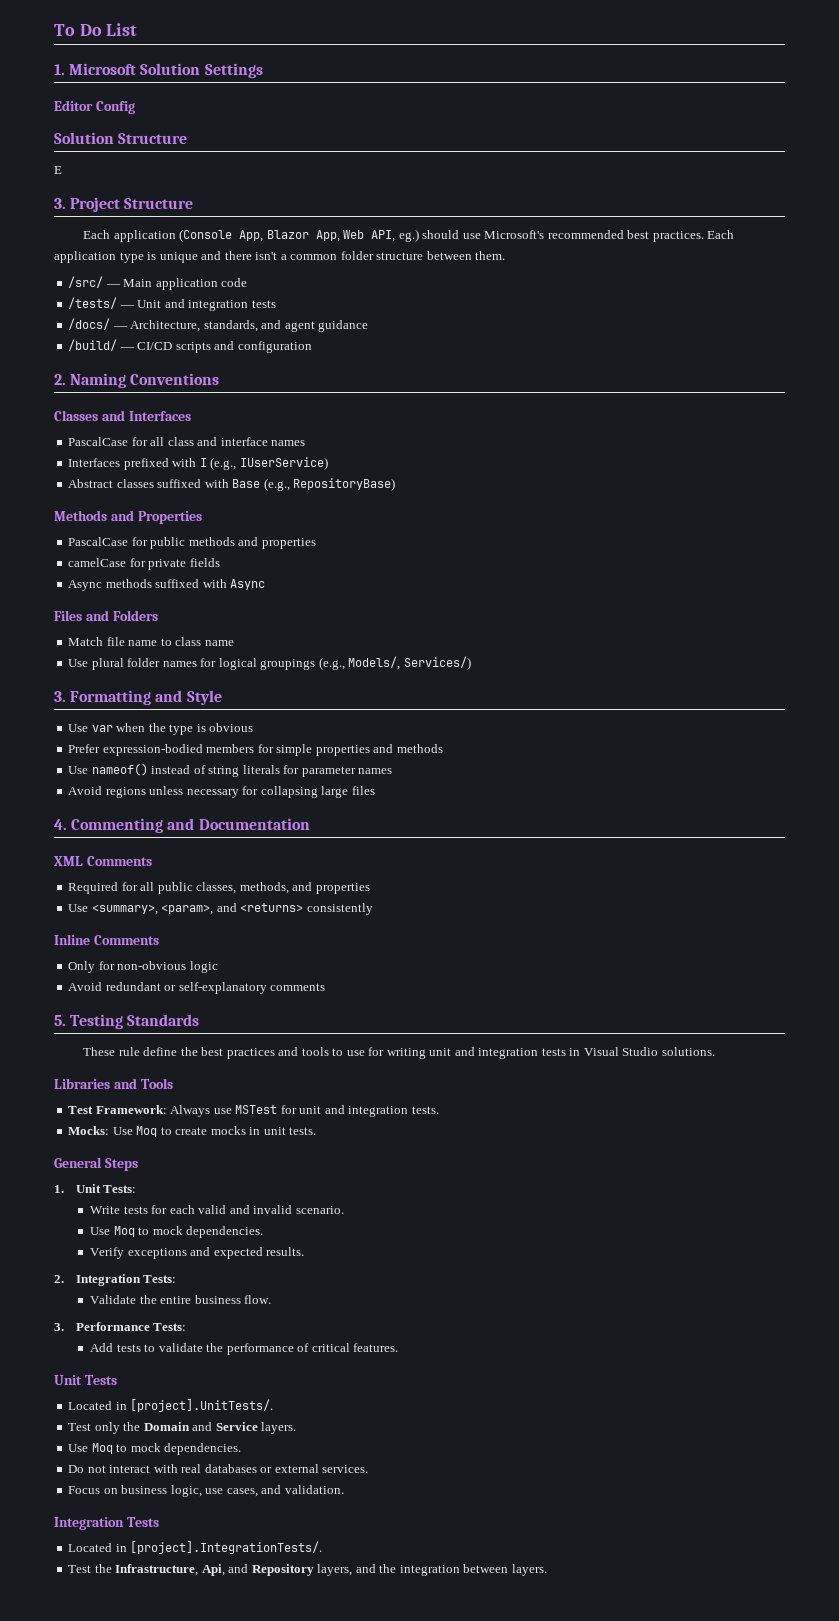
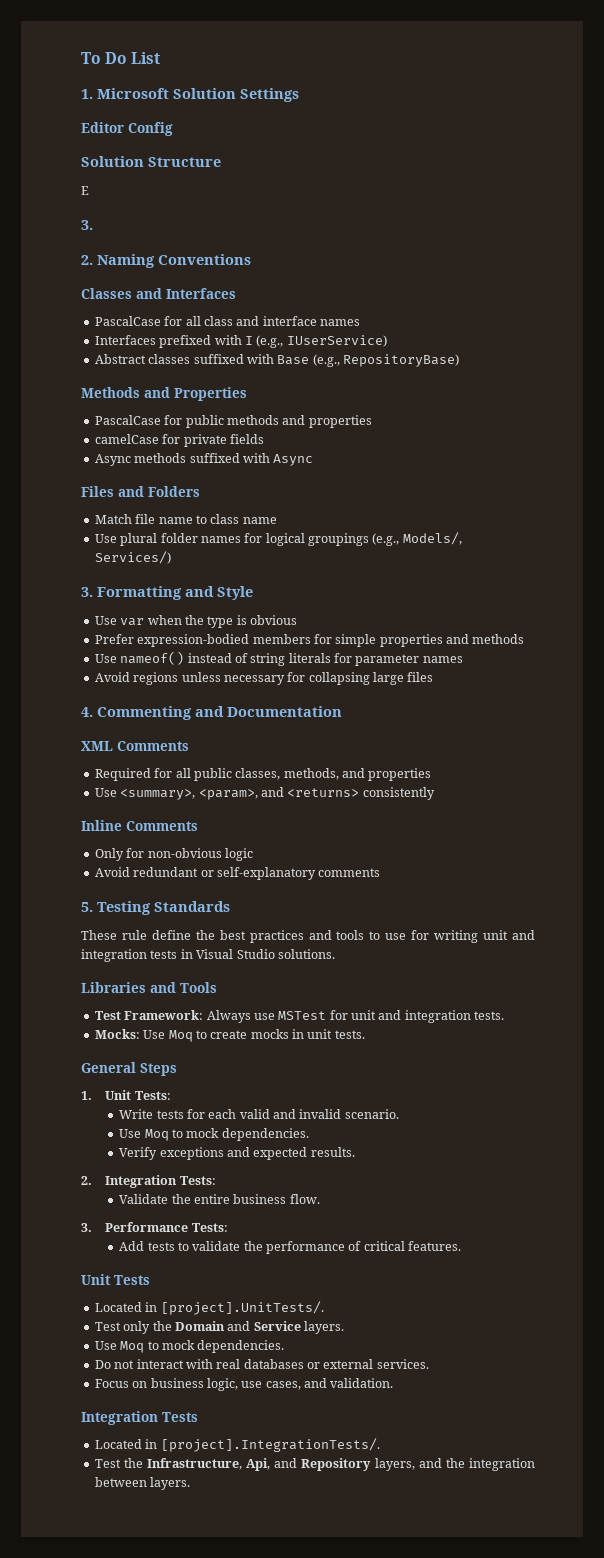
  E
- 3. Project Structure
- Each application (Console App, Blazor App, Web API, eg.) should use Microsoft's recommended best practices. Each application type is unique and there isn't a common folder structure between them.
- /src/ — Main application code
- /tests/ — Unit and integration tests
- /docs/ — Architecture, standards, and agent guidance
- /build/ — CI/CD scripts and configuration
+ 3.

